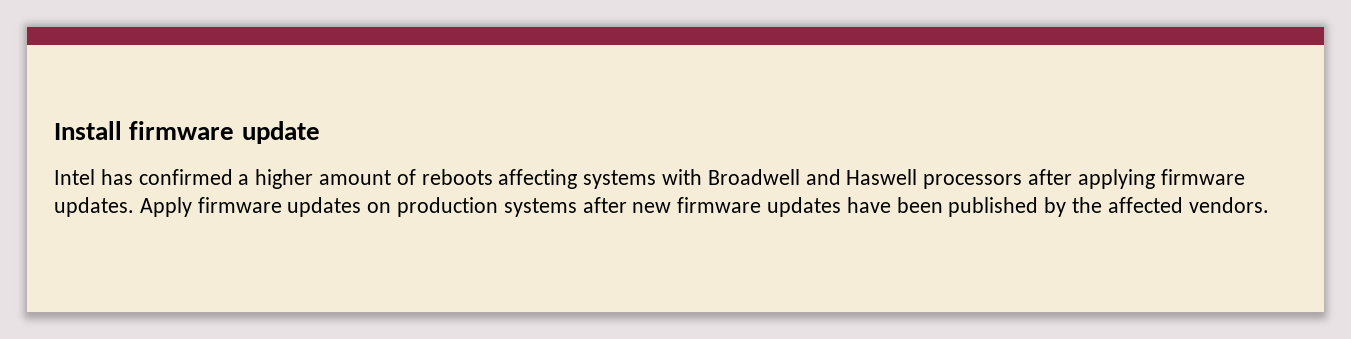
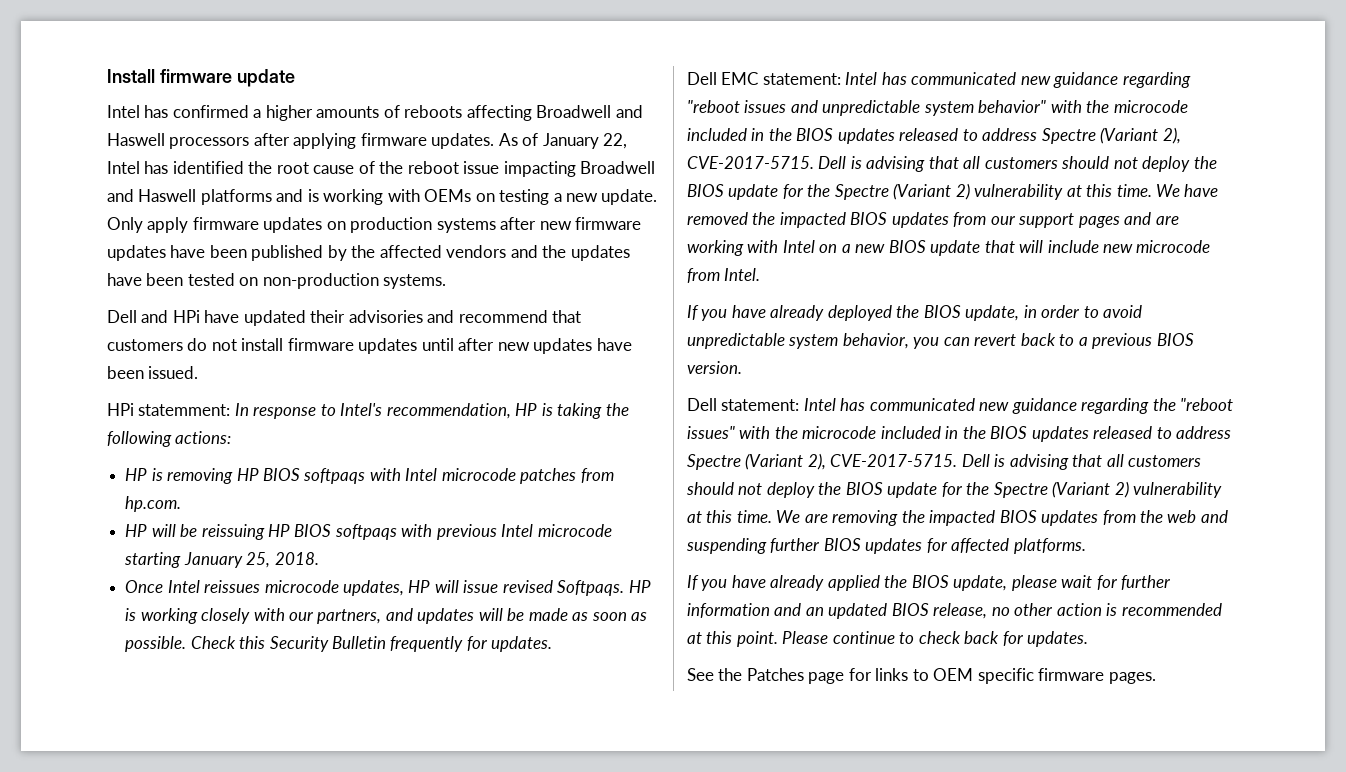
- Intel has confirmed a higher amount of reboots affecting systems with Broadwell and Haswell processors after applying firmware updates.
+ Intel has confirmed a higher amounts of reboots affecting Broadwell and Haswell processors after applying firmware updates.
- Apply firmware updates on production systems after new firmware updates have been published by the affected vendors.
+ As of January 22, Intel has identified the root cause of the reboot issue impacting Broadwell and Haswell platforms and is working with OEMs on testing a new update. Only apply firmware updates on production systems after new firmware updates have been published by the affected vendors and the updates have been tested on non-production systems.
+ Dell and HPi have updated their advisories and recommend that customers do not install firmware updates until after new updates have been issued.
+ HPi statemment: In response to Intel's recommendation, HP is taking the following actions:
+ HP is removing HP BIOS softpaqs with Intel microcode patches from hp.com.
+ HP will be reissuing HP BIOS softpaqs with previous Intel microcode starting January 25, 2018.
+ Once Intel reissues microcode updates, HP will issue revised Softpaqs. HP is working closely with our partners, and updates will be made as soon as possible. Check this Security Bulletin frequently for updates.
+ Dell EMC statement: Intel has communicated new guidance regarding "reboot issues and unpredictable system behavior" with the microcode included in the BIOS updates released to address Spectre (Variant 2), CVE-2017-5715. Dell is advising that all customers should not deploy the BIOS update for the Spectre (Variant 2) vulnerability at this time. We have removed the impacted BIOS updates from our support pages and are working with Intel on a new BIOS update that will include new microcode from Intel.
+ If you have already deployed the BIOS update, in order to avoid unpredictable system behavior, you can revert back to a previous BIOS version.
+ Dell statement: Intel has communicated new guidance regarding the "reboot issues" with the microcode included in the BIOS updates released to address Spectre (Variant 2), CVE-2017-5715. Dell is advising that all customers should not deploy the BIOS update for the Spectre (Variant 2) vulnerability at this time. We are removing the impacted BIOS updates from the web and suspending further BIOS updates for affected platforms.
+ If you have already applied the BIOS update, please wait for further information and an updated BIOS release, no other action is recommended at this point. Please continue to check back for updates.
+ See the Patches page for links to OEM specific firmware pages.

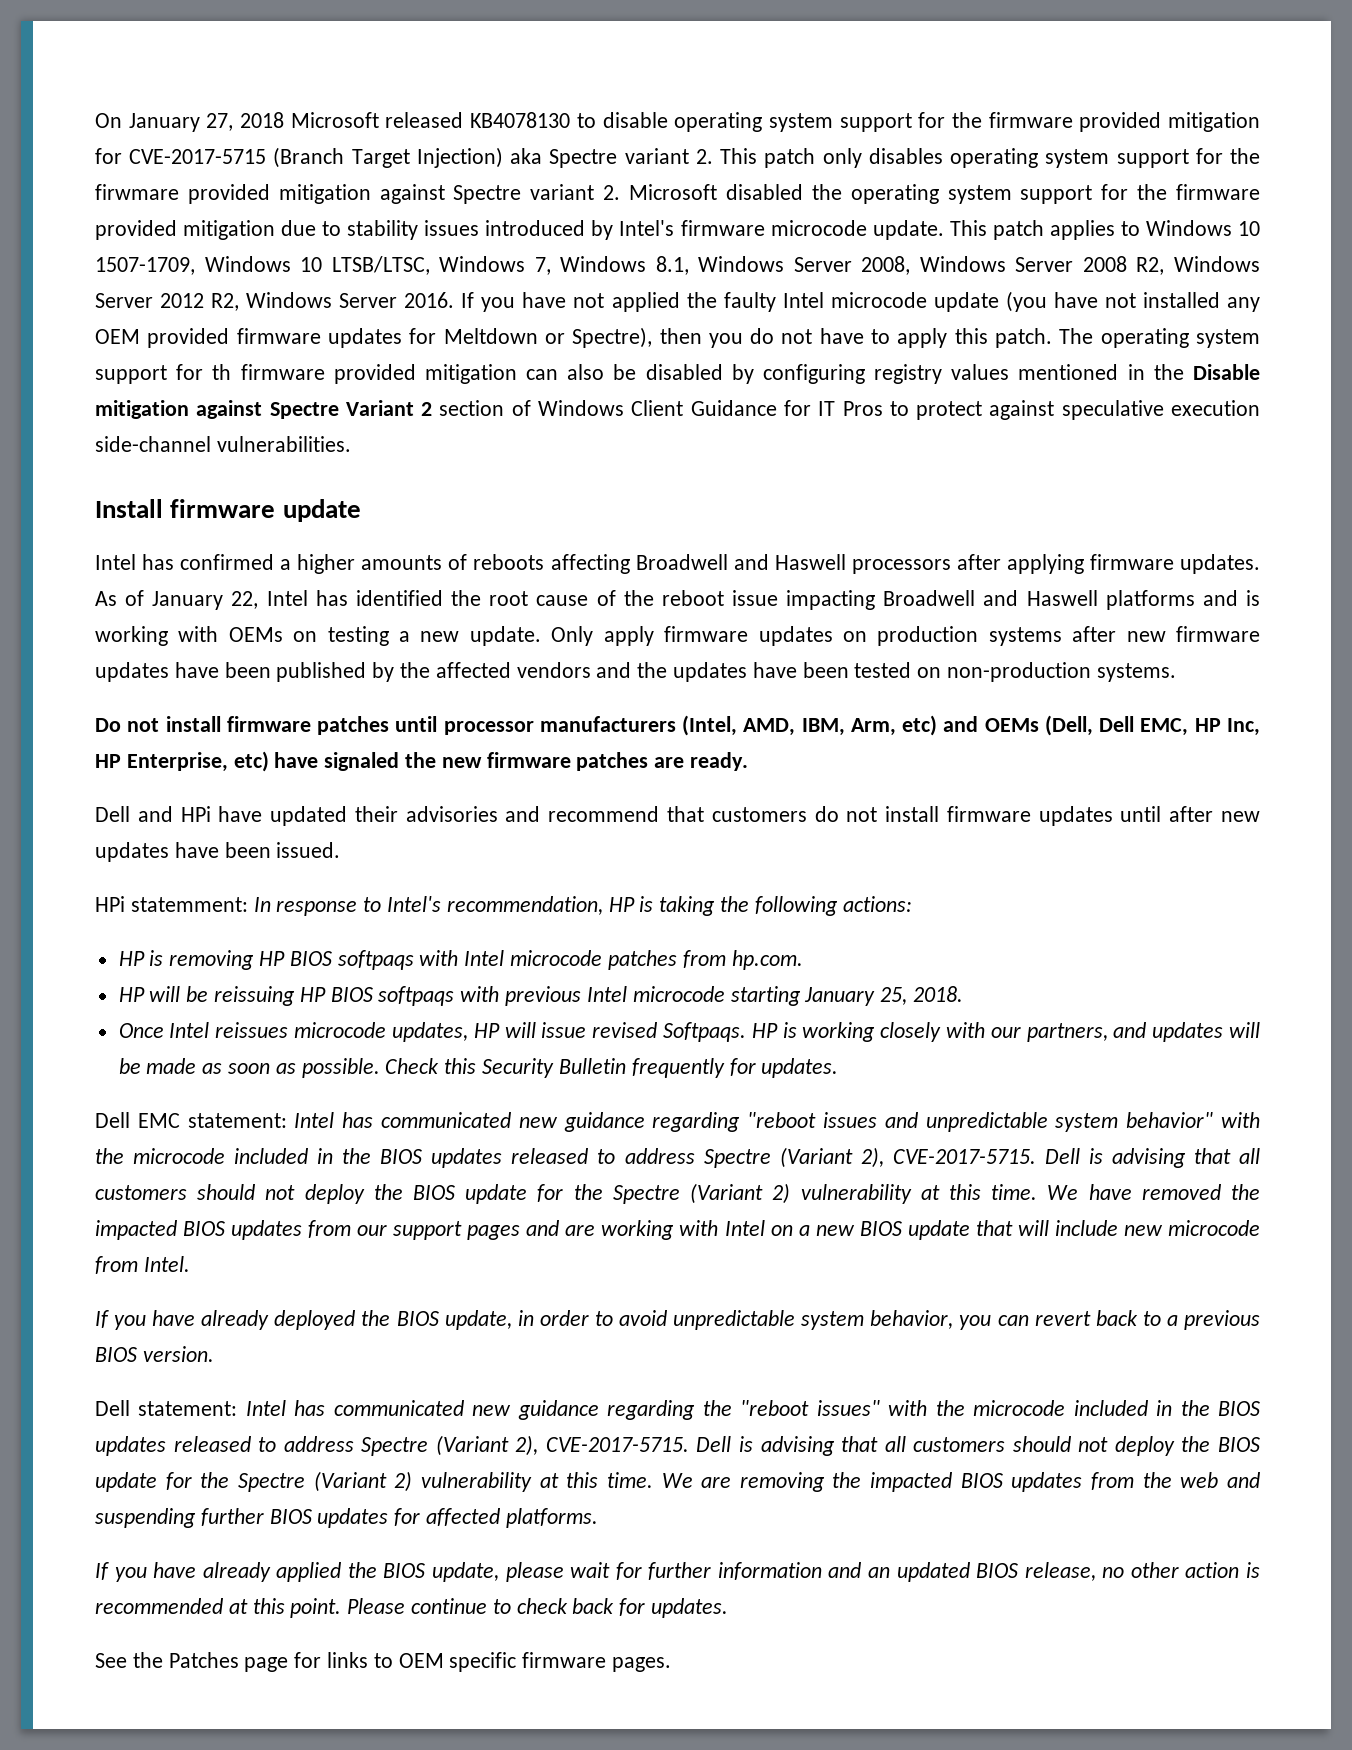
+ On January 27, 2018 Microsoft released KB4078130 to disable operating system support for the firmware provided mitigation for CVE-2017-5715 (Branch Target Injection) aka Spectre variant 2. This patch only disables operating system support for the firwmare provided mitigation against Spectre variant 2. Microsoft disabled the operating system support for the firmware provided mitigation due to stability issues introduced by Intel's firmware microcode update. This patch applies to Windows 10 1507-1709, Windows 10 LTSB/LTSC, Windows 7, Windows 8.1, Windows Server 2008, Windows Server 2008 R2, Windows Server 2012 R2, Windows Server 2016. If you have not applied the faulty Intel microcode update (you have not installed any OEM provided firmware updates for Meltdown or Spectre), then you do not have to apply this patch. The operating system support for th firmware provided mitigation can also be disabled by configuring registry values mentioned in the Disable mitigation against Spectre Variant 2 section of Windows Client Guidance for IT Pros to protect against speculative execution side-channel vulnerabilities.
+ Do not install firmware patches until processor manufacturers (Intel, AMD, IBM, Arm, etc) and OEMs (Dell, Dell EMC, HP Inc, HP Enterprise, etc) have signaled the new firmware patches are ready.

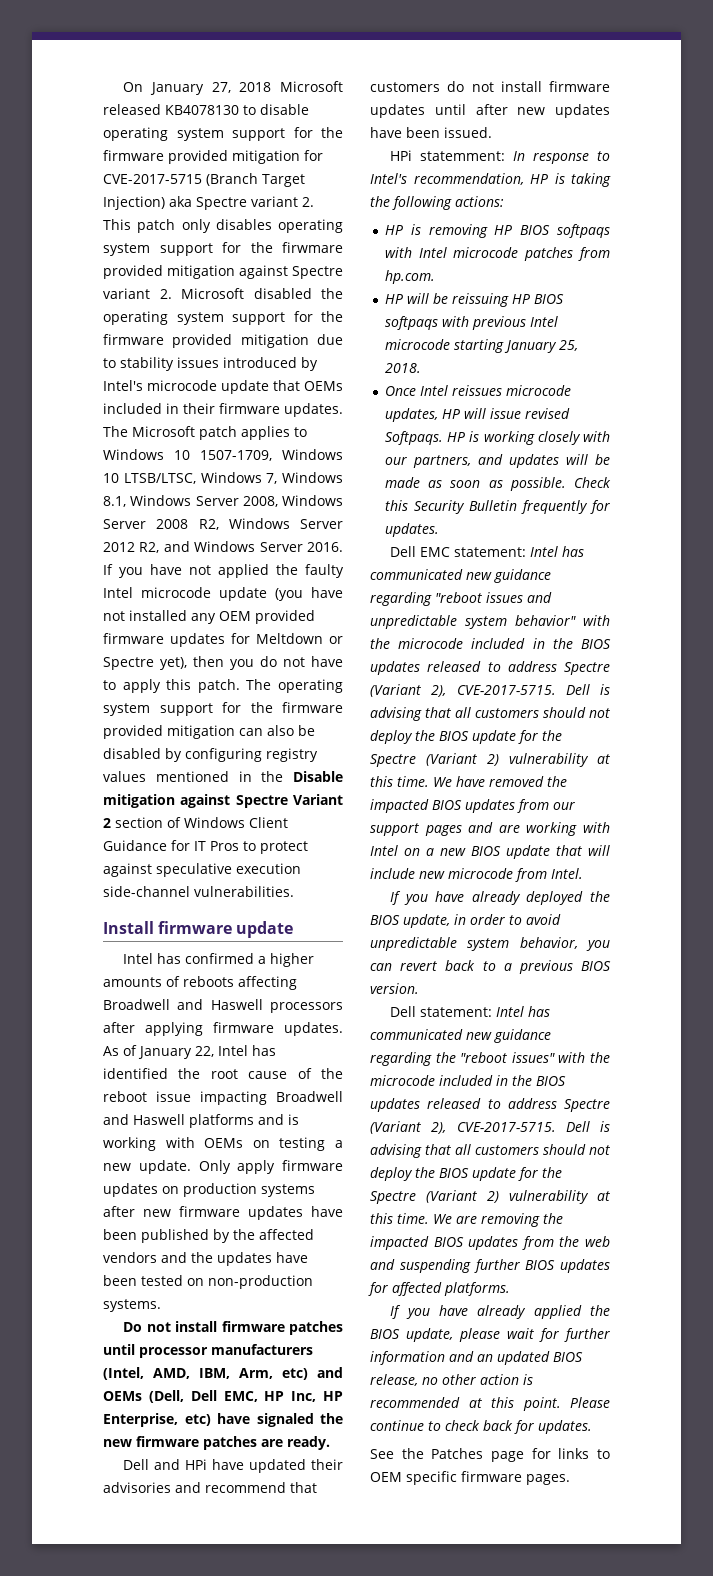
- On January 27, 2018 Microsoft released KB4078130 to disable operating system support for the firmware provided mitigation for CVE-2017-5715 (Branch Target Injection) aka Spectre variant 2. This patch only disables operating system support for the firwmare provided mitigation against Spectre variant 2. Microsoft disabled the operating system support for the firmware provided mitigation due to stability issues introduced by Intel's firmware microcode update. This patch applies to Windows 10 1507-1709, Windows 10 LTSB/LTSC, Windows 7, Windows 8.1, Windows Server 2008, Windows Server 2008 R2, Windows Server 2012 R2, Windows Server 2016.
+ On January 27, 2018 Microsoft released KB4078130 to disable operating system support for the firmware provided mitigation for CVE-2017-5715 (Branch Target Injection) aka Spectre variant 2. This patch only disables operating system support for the firwmare provided mitigation against Spectre variant 2. Microsoft disabled the operating system support for the firmware provided mitigation due to stability issues introduced by Intel's microcode update that OEMs included in their firmware updates. The Microsoft patch applies to Windows 10 1507-1709, Windows 10 LTSB/LTSC, Windows 7, Windows 8.1, Windows Server 2008, Windows Server 2008 R2, Windows Server 2012 R2, and Windows Server 2016.
- If you have not applied the faulty Intel microcode update (you have not installed any OEM provided firmware updates for Meltdown or Spectre), then you do not have to apply this patch.
+ If you have not applied the faulty Intel microcode update (you have not installed any OEM provided firmware updates for Meltdown or Spectre yet), then you do not have to apply this patch.
- The operating system support for th firmware provided mitigation can also be disabled by configuring registry values mentioned in the Disable mitigation against Spectre Variant 2 section of Windows Client Guidance for IT Pros to protect against speculative execution side-channel vulnerabilities.
+ The operating system support for the firmware provided mitigation can also be disabled by configuring registry values mentioned in the Disable mitigation against Spectre Variant 2 section of Windows Client Guidance for IT Pros to protect against speculative execution side-channel vulnerabilities.

